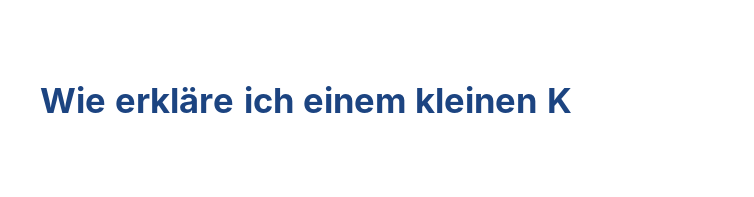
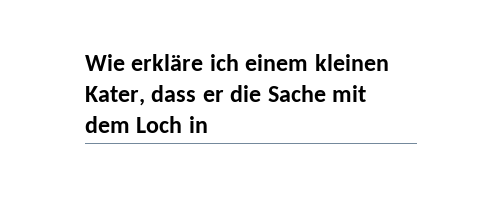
- Wie erkläre ich einem kleinen K
+ Wie erkläre ich einem kleinen Kater, dass er die Sache mit dem Loch in

